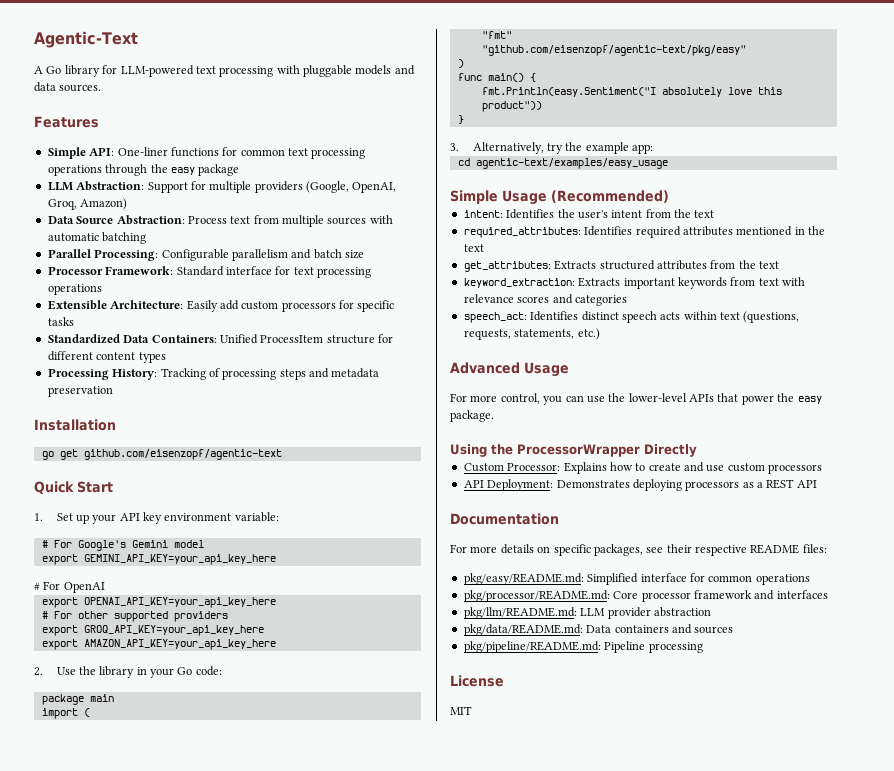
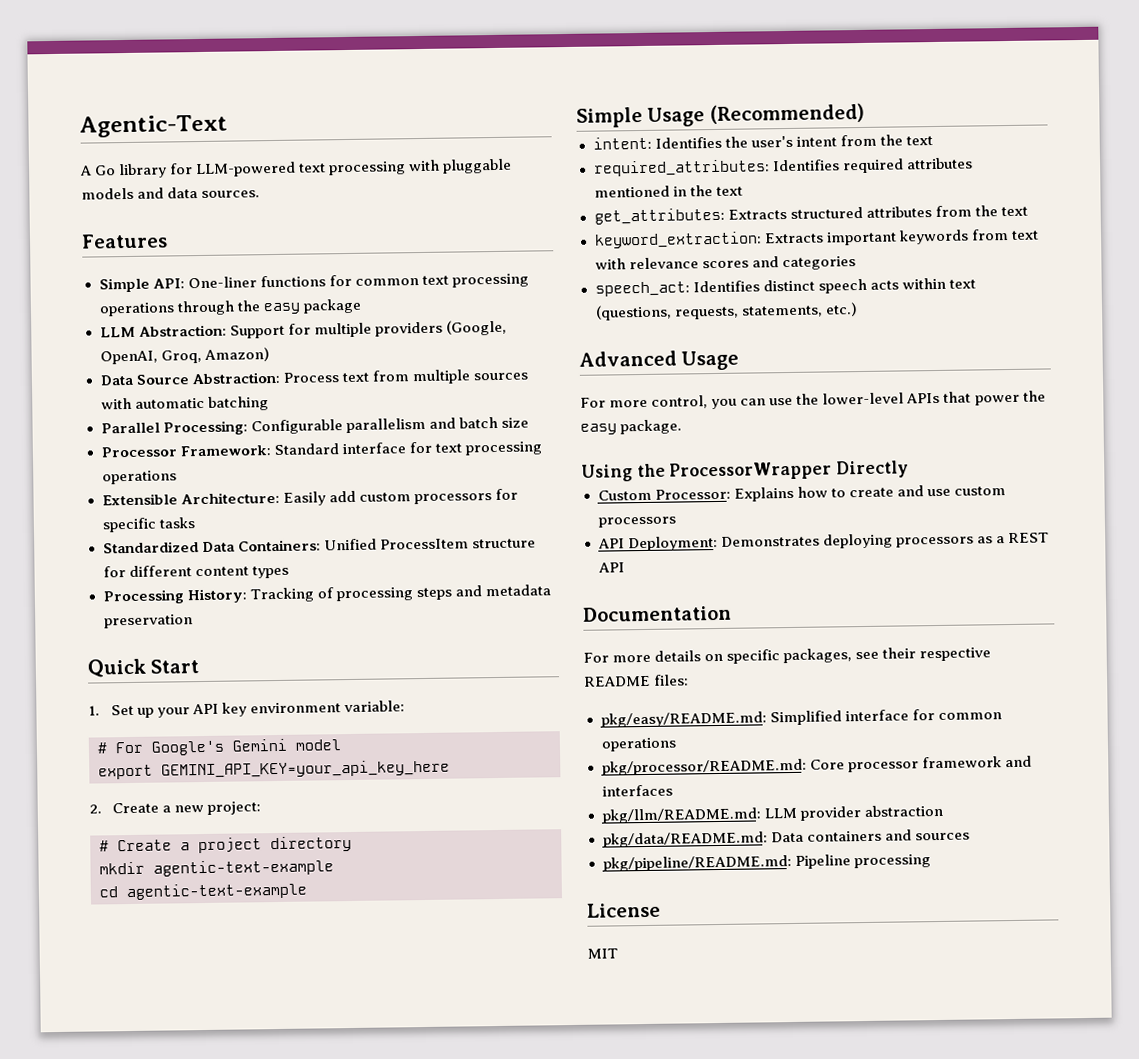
- Installation
- go get github.com/eisenzopf/agentic-text
- # For OpenAI
- export OPENAI_API_KEY=your_api_key_here
- # For other supported providers
- export GROQ_API_KEY=your_api_key_here
- export AMAZON_API_KEY=your_api_key_here
- 2. Use the library in your Go code:
- package main
- import (
- "fmt"
- "github.com/eisenzopf/agentic-text/pkg/easy"
- )
- func main() {
- fmt.Println(easy.Sentiment("I absolutely love this product"))
- }
- 3. Alternatively, try the example app:
+ 2. Create a new project:
+ # Create a project directory
+ mkdir agentic-text-example
- cd agentic-text/examples/easy_usage
+ cd agentic-text-example

